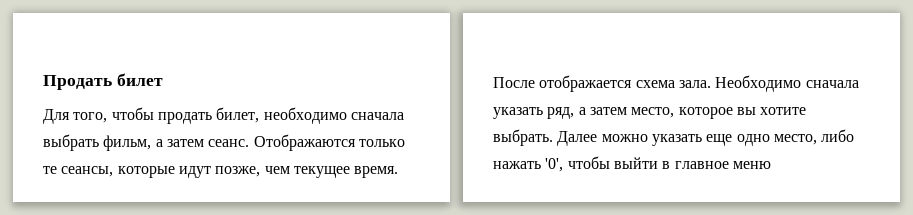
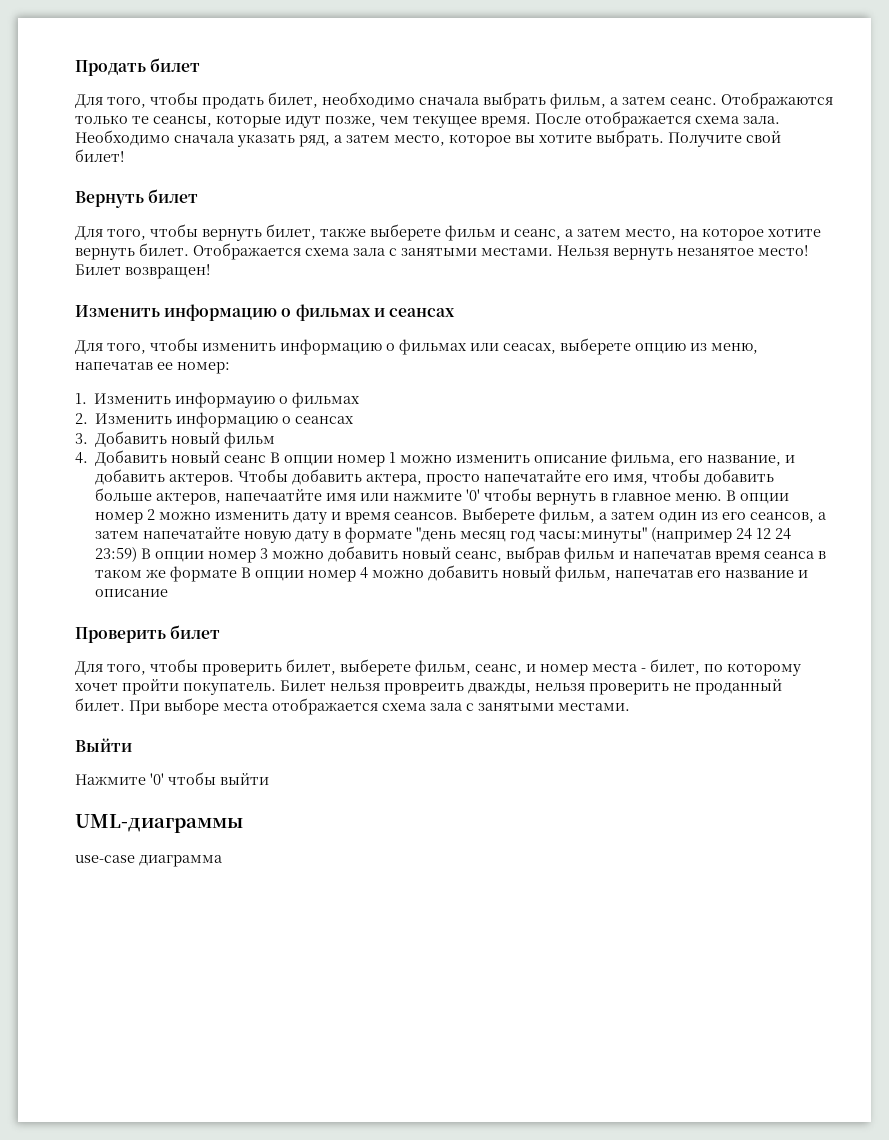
- Далее можно указать еще одно место, либо нажать '0', чтобы выйти в главное меню
+ Получите свой билет!
+ Вернуть билет
+ Для того, чтобы вернуть билет, также выберете фильм и сеанс, а затем место, на которое хотите вернуть билет. Отображается схема зала с занятыми местами. Нельзя вернуть незанятое место! Билет возвращен!
+ Изменить информацию о фильмах и сеансах
+ Для того, чтобы изменить информацию о фильмах или сеасах, выберете опцию из меню, напечатав ее номер:
+ 1. Изменить информауию о фильмах
+ 2. Изменить информацию о сеансах
+ 3. Добавить новый фильм
+ 4. Добавить новый сеанс В опции номер 1 можно изменить описание фильма, его название, и добавить актеров. Чтобы добавить актера, просто напечатайте его имя, чтобы добавить больше актеров, напечаатйте имя или нажмите '0' чтобы вернуть в главное меню. В опции номер 2 можно изменить дату и время сеансов. Выберете фильм, а затем один из его сеансов, а затем напечатайте новую дату в формате "день месяц год часы:минуты" (например 24 12 24 23:59) В опции номер 3 можно добавить новый сеанс, выбрав фильм и напечатав время сеанса в таком же формате В опции номер 4 можно добавить новый фильм, напечатав его название и описание
+ Проверить билет
+ Для того, чтобы проверить билет, выберете фильм, сеанс, и номер места - билет, по которому хочет пройти покупатель. Билет нельзя провреить дважды, нельзя проверить не проданный билет. При выборе места отображается схема зала с занятыми местами.
+ Выйти
+ Нажмите '0' чтобы выйти
+ UML-диаграммы
+ use-case диаграмма

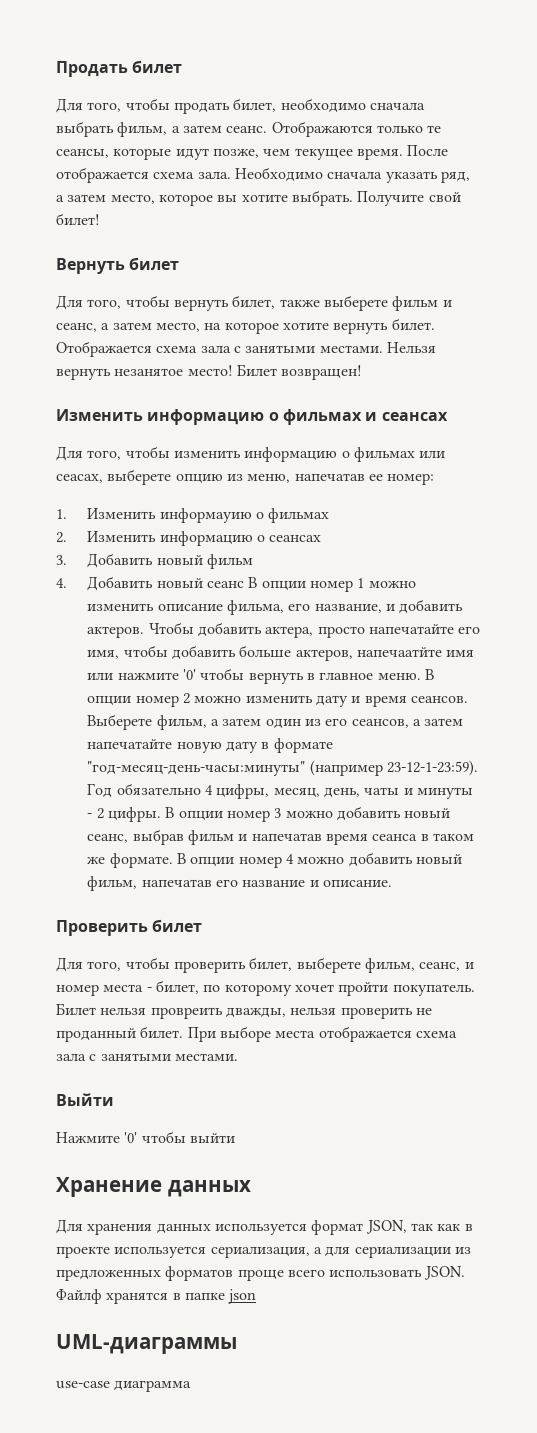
- Выберете фильм, а затем один из его сеансов, а затем напечатайте новую дату в формате "день месяц год часы:минуты" (например 24 12 24 23:59) В опции номер 3 можно добавить новый сеанс, выбрав фильм и напечатав время сеанса в таком же формате В опции номер 4 можно добавить новый фильм, напечатав его название и описание
+ Выберете фильм, а затем один из его сеансов, а затем напечатайте новую дату в формате "год-месяц-день-часы:минуты" (например 23-12-1-23:59). Год обязательно 4 цифры, месяц, день, чаты и минуты - 2 цифры. В опции номер 3 можно добавить новый сеанс, выбрав фильм и напечатав время сеанса в таком же формате. В опции номер 4 можно добавить новый фильм, напечатав его название и описание.
+ Хранение данных
+ Для хранения данных используется формат JSON, так как в проекте используется сериализация, а для сериализации из предложенных форматов проще всего использовать JSON. Файлф хранятся в папке json

